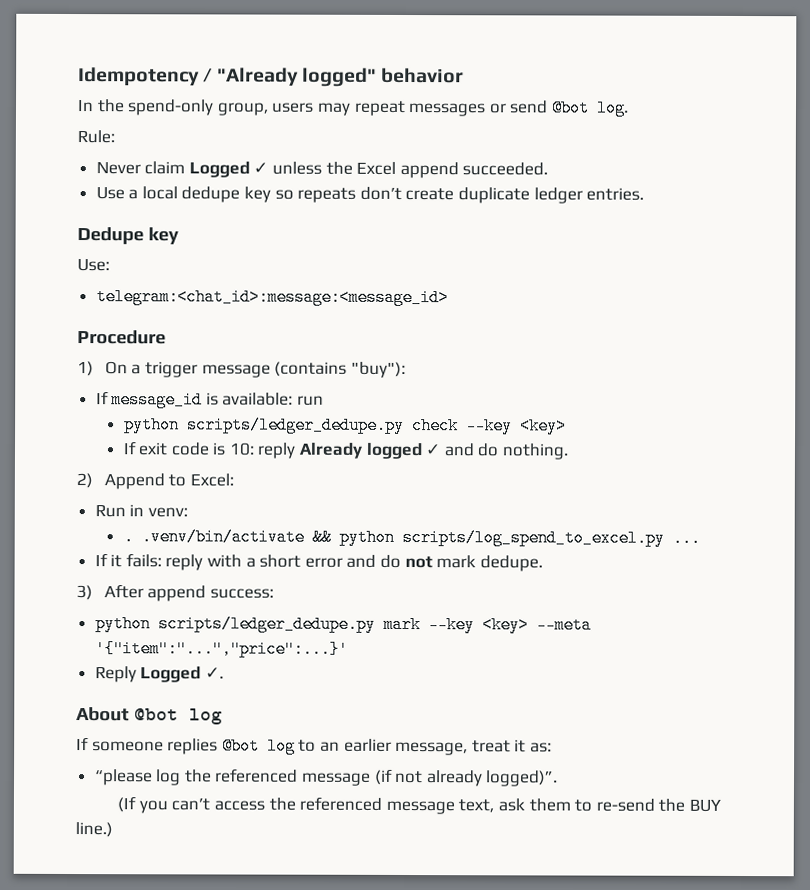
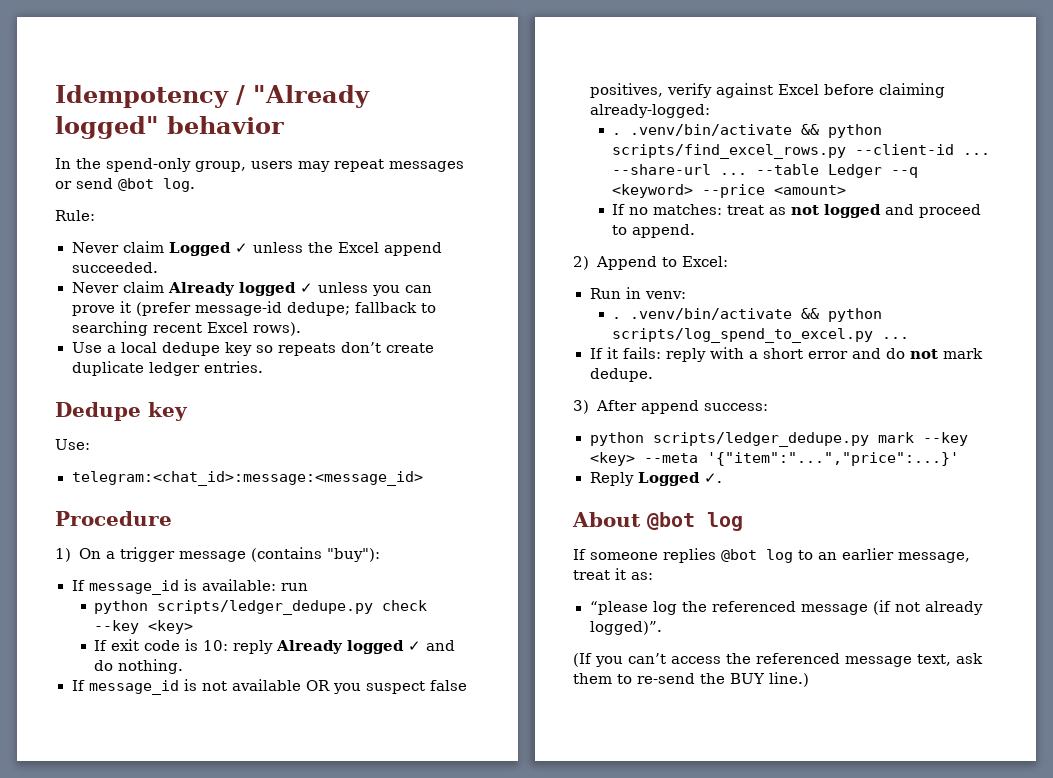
+ Never claim Already logged ✓ unless you can prove it (prefer message-id dedupe; fallback to searching recent Excel rows).
+ If message_id is not available OR you suspect false positives, verify against Excel before claiming already-logged:
+ . .venv/bin/activate && python scripts/find_excel_rows.py --client-id ... --share-url ... --table Ledger --q <keyword> --price <amount>
+ If no matches: treat as not logged and proceed to append.

